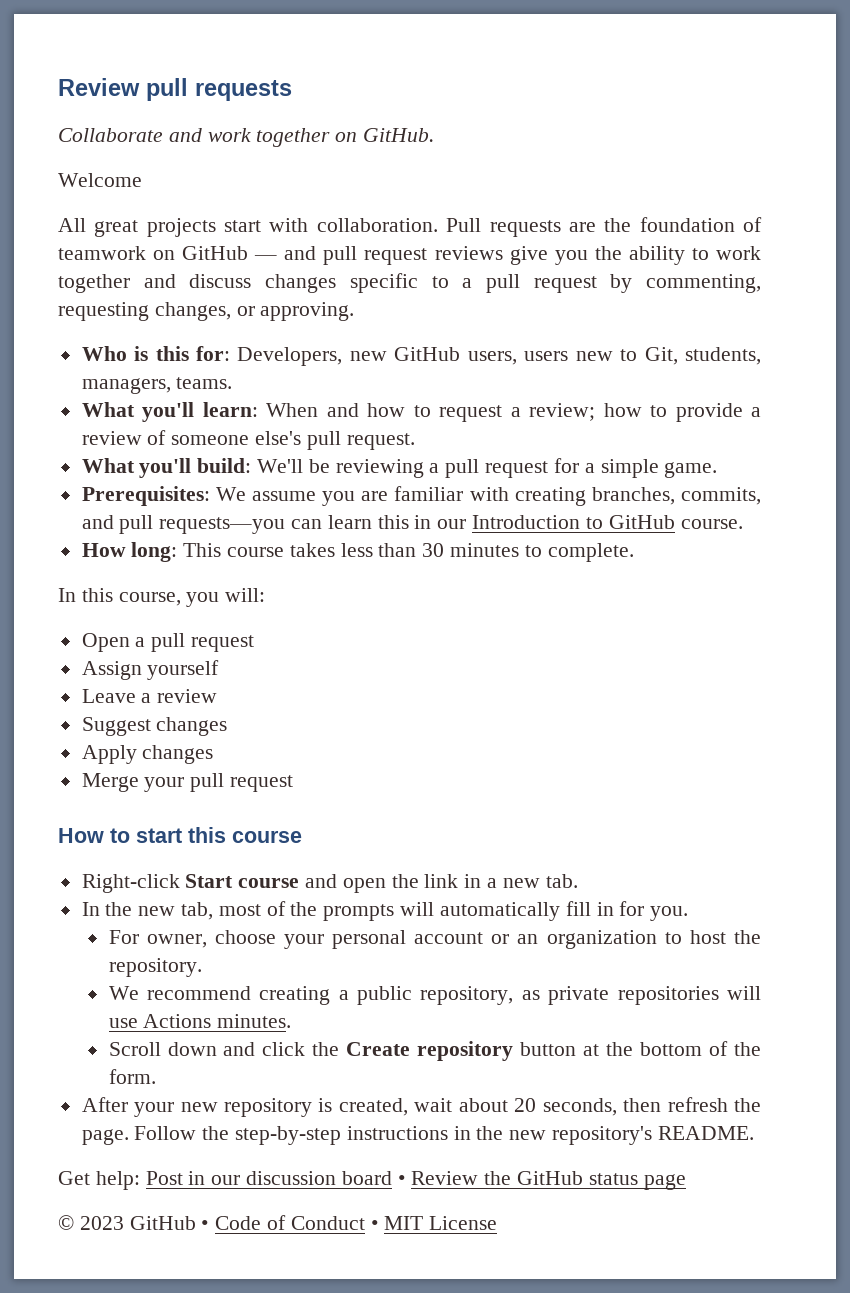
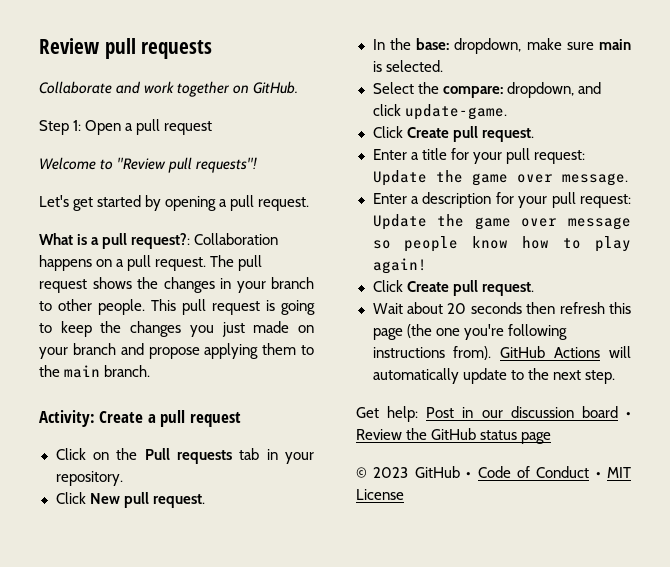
- Welcome
- All great projects start with collaboration. Pull requests are the foundation of teamwork on GitHub — and pull request reviews give you the ability to work together and discuss changes specific to a pull request by commenting, requesting changes, or approving.
- Who is this for: Developers, new GitHub users, users new to Git, students, managers, teams.
- What you'll learn: When and how to request a review; how to provide a review of someone else's pull request.
- What you'll build: We'll be reviewing a pull request for a simple game.
- Prerequisites: We assume you are familiar with creating branches, commits, and pull requests—you can learn this in our Introduction to GitHub course.
- How long: This course takes less than 30 minutes to complete.
- In this course, you will:
- Open a pull request
- Assign yourself
- Leave a review
- Suggest changes
- Apply changes
- Merge your pull request
- How to start this course
- Right-click Start course and open the link in a new tab.
- In the new tab, most of the prompts will automatically fill in for you.
- For owner, choose your personal account or an organization to host the repository.
- We recommend creating a public repository, as private repositories will use Actions minutes.
- Scroll down and click the Create repository button at the bottom of the form.
- After your new repository is created, wait about 20 seconds, then refresh the page. Follow the step-by-step instructions in the new repository's README.
+ Step 1: Open a pull request
+ Welcome to "Review pull requests"!
+ Let's get started by opening a pull request.
+ What is a pull request?: Collaboration happens on a pull request. The pull request shows the changes in your branch to other people. This pull request is going to keep the changes you just made on your branch and propose applying them to the main branch.
+ Activity: Create a pull request
+ Click on the Pull requests tab in your repository.
+ Click New pull request.
+ In the base: dropdown, make sure main is selected.
+ Select the compare: dropdown, and click update-game.
+ Click Create pull request.
+ Enter a title for your pull request: Update the game over message.
+ Enter a description for your pull request: Update the game over message so people know how to play again!
+ Click Create pull request.
+ Wait about 20 seconds then refresh this page (the one you're following instructions from). GitHub Actions will automatically update to the next step.

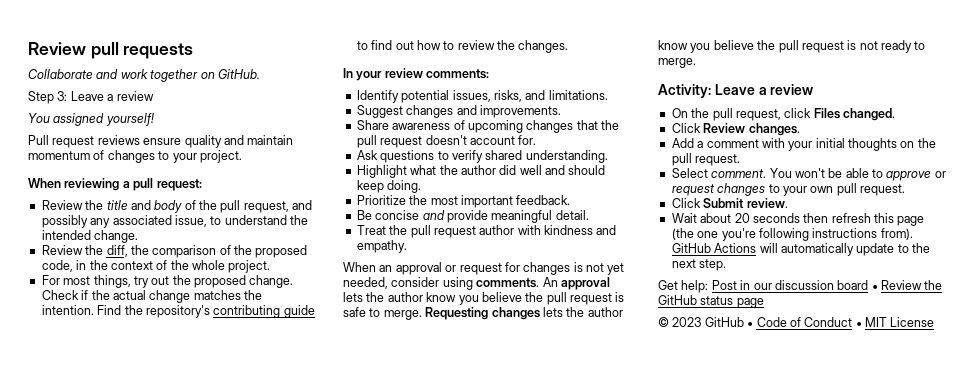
- Step 1: Open a pull request
- Welcome to "Review pull requests"!
- Let's get started by opening a pull request.
- What is a pull request?: Collaboration happens on a pull request. The pull request shows the changes in your branch to other people. This pull request is going to keep the changes you just made on your branch and propose applying them to the main branch.
- Activity: Create a pull request
- Click on the Pull requests tab in your repository.
- Click New pull request.
- In the base: dropdown, make sure main is selected.
- Select the compare: dropdown, and click update-game.
- Click Create pull request.
- Enter a title for your pull request: Update the game over message.
- Enter a description for your pull request: Update the game over message so people know how to play again!
- Click Create pull request.
+ Step 3: Leave a review
+ You assigned yourself!
+ Pull request reviews ensure quality and maintain momentum of changes to your project.
+ When reviewing a pull request:
+ Review the title and body of the pull request, and possibly any associated issue, to understand the intended change.
+ Review the diff, the comparison of the proposed code, in the context of the whole project.
+ For most things, try out the proposed change. Check if the actual change matches the intention. Find the repository's contributing guide to find out how to review the changes.
+ In your review comments:
+ Identify potential issues, risks, and limitations.
+ Suggest changes and improvements.
+ Share awareness of upcoming changes that the pull request doesn't account for.
+ Ask questions to verify shared understanding.
+ Highlight what the author did well and should keep doing.
+ Prioritize the most important feedback.
+ Be concise and provide meaningful detail.
+ Treat the pull request author with kindness and empathy.
+ When an approval or request for changes is not yet needed, consider using comments. An approval lets the author know you believe the pull request is safe to merge. Requesting changes lets the author know you believe the pull request is not ready to merge.
+ Activity: Leave a review
+ On the pull request, click Files changed.
+ Click Review changes.
+ Add a comment with your initial thoughts on the pull request.
+ Select comment. You won't be able to approve or request changes to your own pull request.
+ Click Submit review.

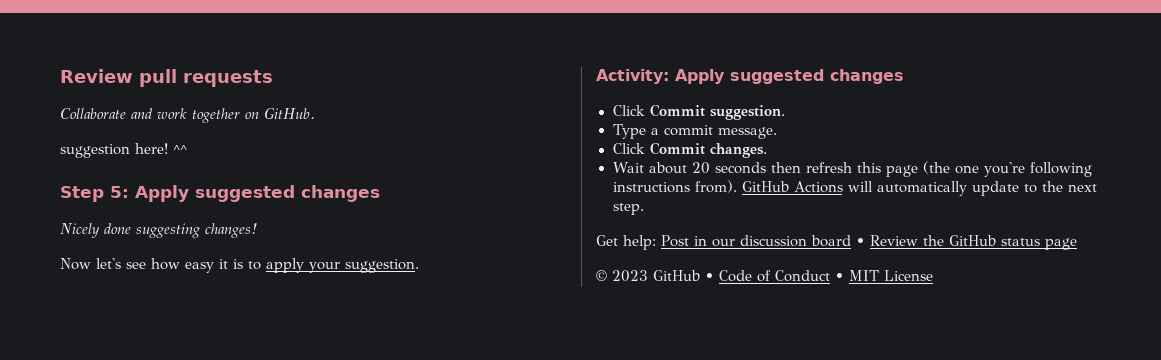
- Step 3: Leave a review
- You assigned yourself!
- Pull request reviews ensure quality and maintain momentum of changes to your project.
- When reviewing a pull request:
- Review the title and body of the pull request, and possibly any associated issue, to understand the intended change.
- Review the diff, the comparison of the proposed code, in the context of the whole project.
- For most things, try out the proposed change. Check if the actual change matches the intention. Find the repository's contributing guide to find out how to review the changes.
- In your review comments:
- Identify potential issues, risks, and limitations.
- Suggest changes and improvements.
- Share awareness of upcoming changes that the pull request doesn't account for.
- Ask questions to verify shared understanding.
- Highlight what the author did well and should keep doing.
- Prioritize the most important feedback.
- Be concise and provide meaningful detail.
- Treat the pull request author with kindness and empathy.
- When an approval or request for changes is not yet needed, consider using comments. An approval lets the author know you believe the pull request is safe to merge. Requesting changes lets the author know you believe the pull request is not ready to merge.
- Activity: Leave a review
- On the pull request, click Files changed.
- Click Review changes.
- Add a comment with your initial thoughts on the pull request.
- Select comment. You won't be able to approve or request changes to your own pull request.
- Click Submit review.
+ suggestion here! ^^
+ Step 5: Apply suggested changes
+ Nicely done suggesting changes!
+ Now let's see how easy it is to apply your suggestion.
+ Activity: Apply suggested changes
+ Click Commit suggestion.
+ Type a commit message.
+ Click Commit changes.

